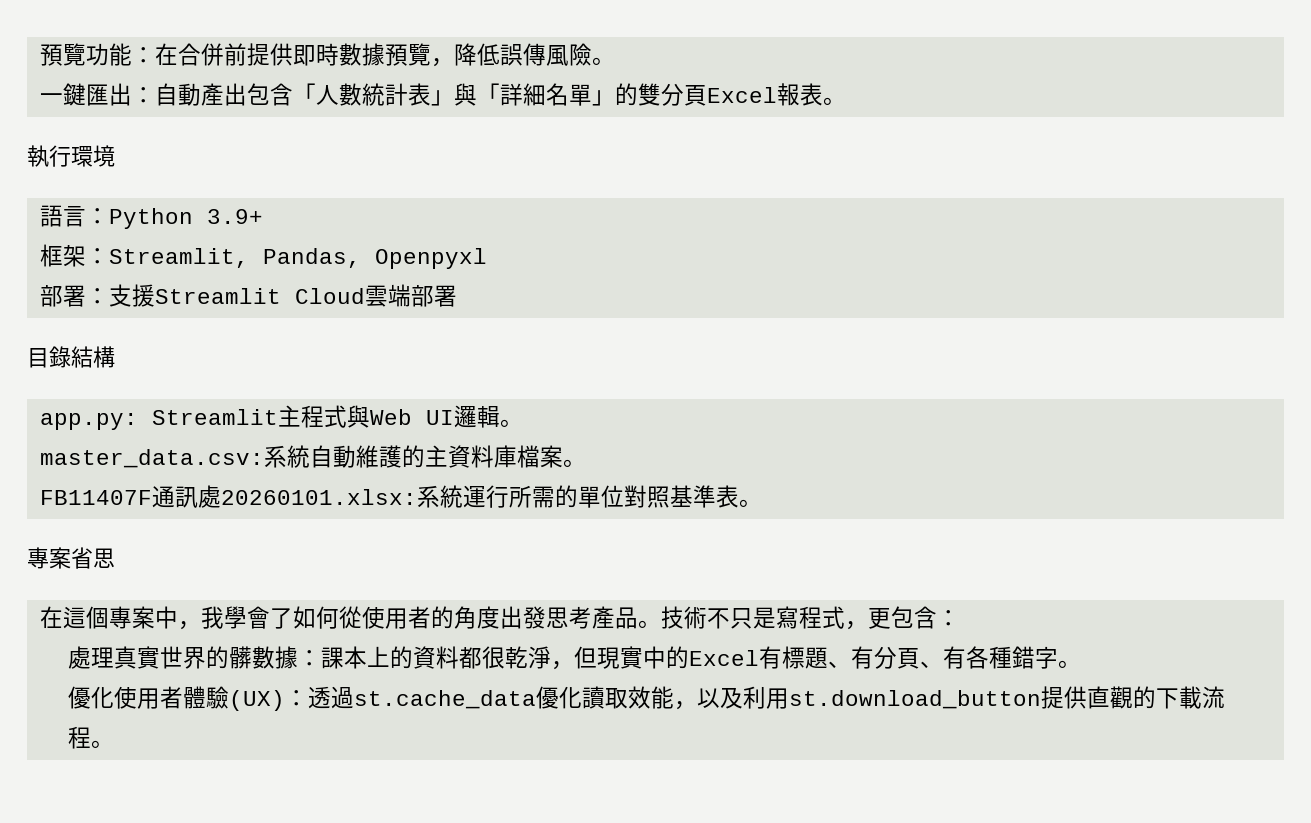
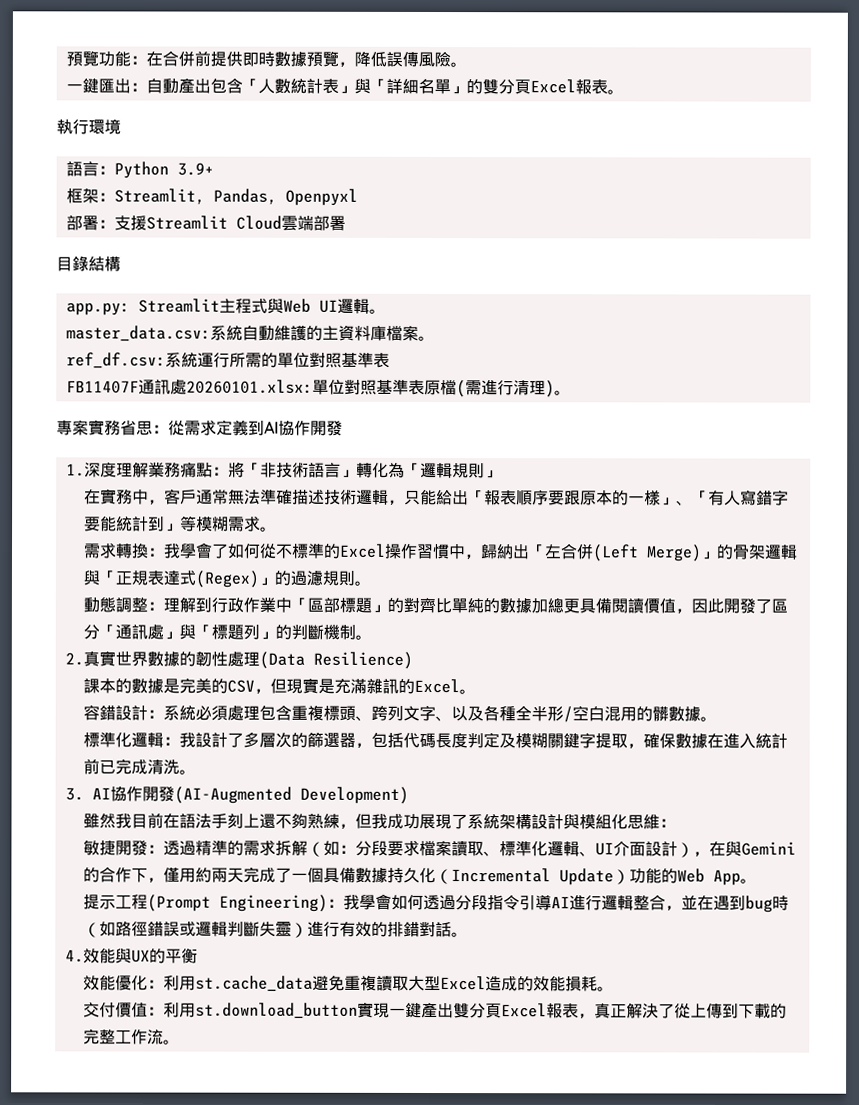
- FB11407F通訊處20260101.xlsx:系統運行所需的單位對照基準表。
+ ref_df.csv:系統運行所需的單位對照基準表
+ FB11407F通訊處20260101.xlsx:單位對照基準表原檔(需進行清理)。
- 專案省思
- 在這個專案中，我學會了如何從使用者的角度出發思考產品。技術不只是寫程式，更包含：
- 處理真實世界的髒數據：課本上的資料都很乾淨，但現實中的Excel有標題、有分頁、有各種錯字。
- 優化使用者體驗(UX)：透過st.cache_data優化讀取效能，以及利用st.download_button提供直觀的下載流程。
+ 專案實務省思：從需求定義到AI協作開發
+ 1.深度理解業務痛點：將「非技術語言」轉化為「邏輯規則」
+ 在實務中，客戶通常無法準確描述技術邏輯，只能給出「報表順序要跟原本的一樣」、「有人寫錯字要能統計到」等模糊需求。
+ 需求轉換：我學會了如何從不標準的Excel操作習慣中，歸納出「左合併(Left Merge)」的骨架邏輯與「正規表達式(Regex)」的過濾規則。
+ 動態調整：理解到行政作業中「區部標題」的對齊比單純的數據加總更具備閱讀價值，因此開發了區分「通訊處」與「標題列」的判斷機制。
+ 2.真實世界數據的韌性處理(Data Resilience)
+ 課本的數據是完美的CSV，但現實是充滿雜訊的Excel。
+ 容錯設計：系統必須處理包含重複標頭、跨列文字、以及各種全半形/空白混用的髒數據。
+ 標準化邏輯：我設計了多層次的篩選器，包括代碼長度判定及模糊關鍵字提取，確保數據在進入統計前已完成清洗。
+ 3. AI協作開發(AI-Augmented Development)
+ 雖然我目前在語法手刻上還不夠熟練，但我成功展現了系統架構設計與模組化思維：
+ 敏捷開發：透過精準的需求拆解（如：分段要求檔案讀取、標準化邏輯、UI介面設計），在與Gemini的合作下，僅用約兩天完成了一個具備數據持久化（Incremental Update）功能的Web App。
+ 提示工程(Prompt Engineering)：我學會如何透過分段指令引導AI進行邏輯整合，並在遇到bug時（如路徑錯誤或邏輯判斷失靈）進行有效的排錯對話。
+ 4.效能與UX的平衡
+ 效能優化：利用st.cache_data避免重複讀取大型Excel造成的效能損耗。
+ 交付價值：利用st.download_button實現一鍵產出雙分頁Excel報表，真正解決了從上傳到下載的完整工作流。

